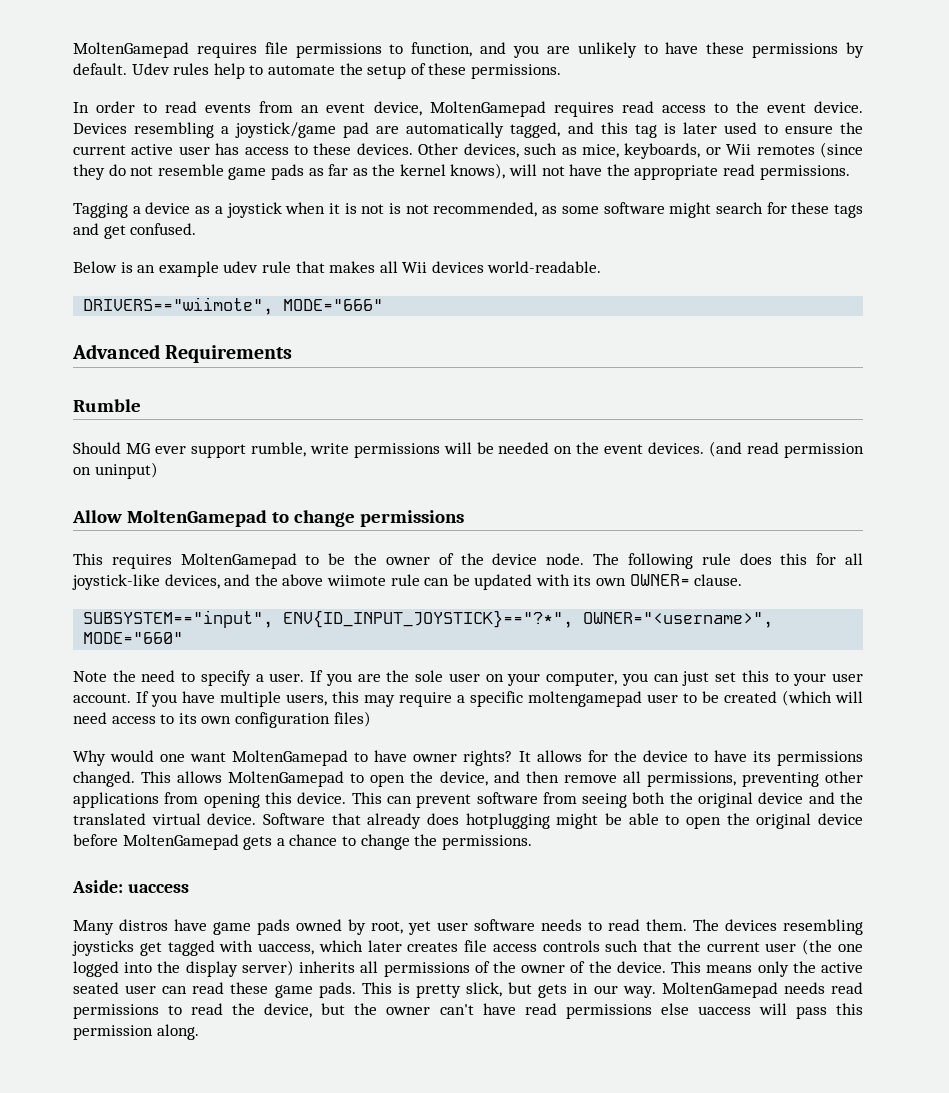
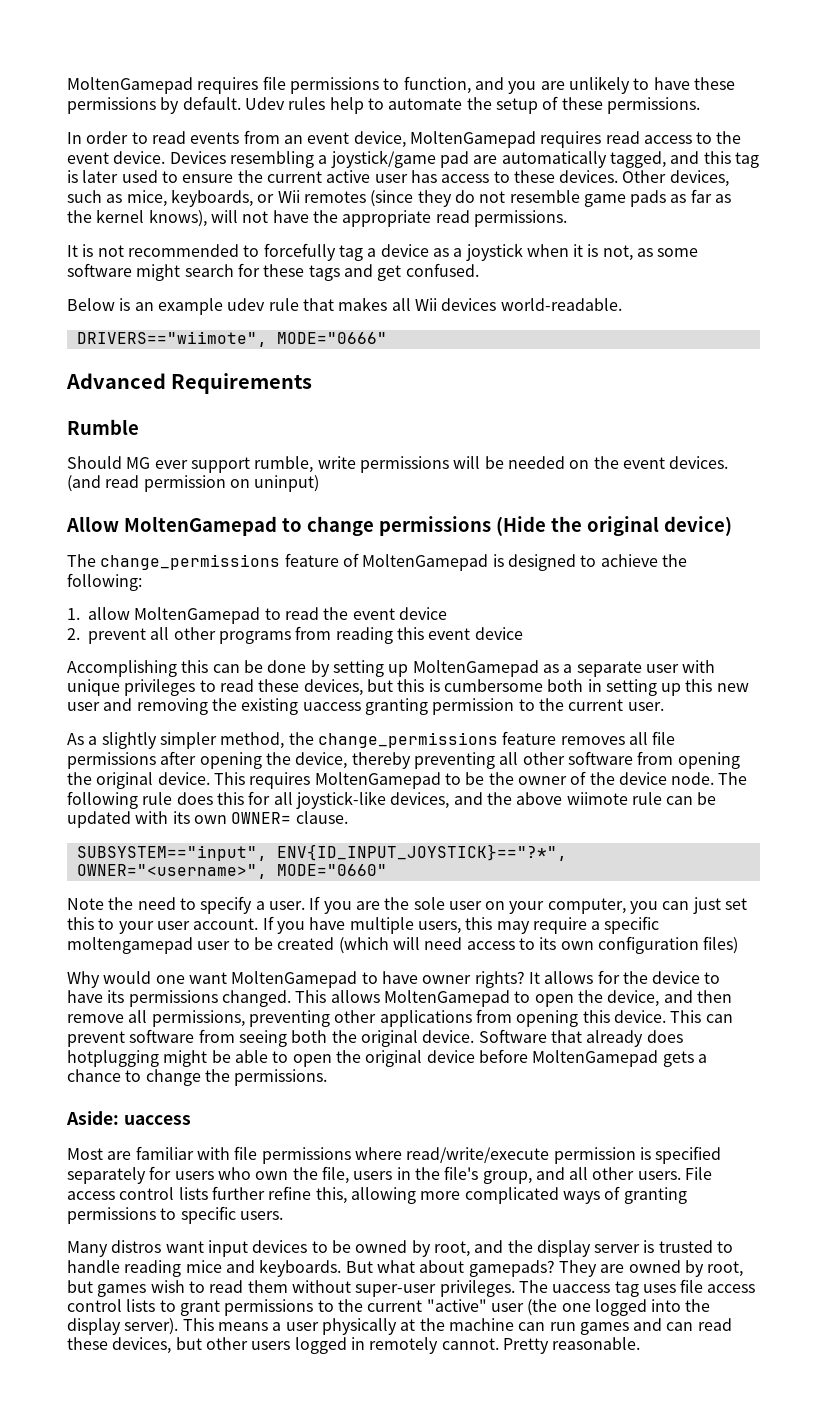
- Tagging a device as a joystick when it is not is not recommended, as some software might search for these tags and get confused.
+ It is not recommended to forcefully tag a device as a joystick when it is not, as some software might search for these tags and get confused.
- DRIVERS=="wiimote", MODE="666"
+ DRIVERS=="wiimote", MODE="0666"
- Allow MoltenGamepad to change permissions
- This requires MoltenGamepad to be the owner of the device node.
+ Allow MoltenGamepad to change permissions (Hide the original device)
+ The change_permissions feature of MoltenGamepad is designed to achieve the following:
+ 1. allow MoltenGamepad to read the event device
+ 2. prevent all other programs from reading this event device
+ Accomplishing this can be done by setting up MoltenGamepad as a separate user with unique privileges to read these devices, but this is cumbersome both in setting up this new user and removing the existing uaccess granting permission to the current user.
+ As a slightly simpler method, the change_permissions feature removes all file permissions after opening the device, thereby preventing all other software from opening the original device. This requires MoltenGamepad to be the owner of the device node.
- SUBSYSTEM=="input", ENV{ID_INPUT_JOYSTICK}=="?*", OWNER="<username>", MODE="660"
+ SUBSYSTEM=="input", ENV{ID_INPUT_JOYSTICK}=="?*", OWNER="<username>", MODE="0660"
- This can prevent software from seeing both the original device and the translated virtual device.
+ This can prevent software from seeing both the original device.
- Many distros have game pads owned by root, yet user software needs to read them. The devices resembling joysticks get tagged with uaccess, which later creates file access controls such that the current user (the one logged into the display server) inherits all permissions of the owner of the device. This means only the active seated user can read these game pads. This is pretty slick, but gets in our way. MoltenGamepad needs read permissions to read the device, but the owner can't have read permissions else uaccess will pass this permission along.
+ Most are familiar with file permissions where read/write/execute permission is specified separately for users who own the file, users in the file's group, and all other users. File access control lists further refine this, allowing more complicated ways of granting permissions to specific users.
+ Many distros want input devices to be owned by root, and the display server is trusted to handle reading mice and keyboards. But what about gamepads? They are owned by root, but games wish to read them without super-user privileges. The uaccess tag uses file access control lists to grant permissions to the current "active" user (the one logged into the display server). This means a user physically at the machine can run games and can read these devices, but other users logged in remotely cannot. Pretty reasonable.

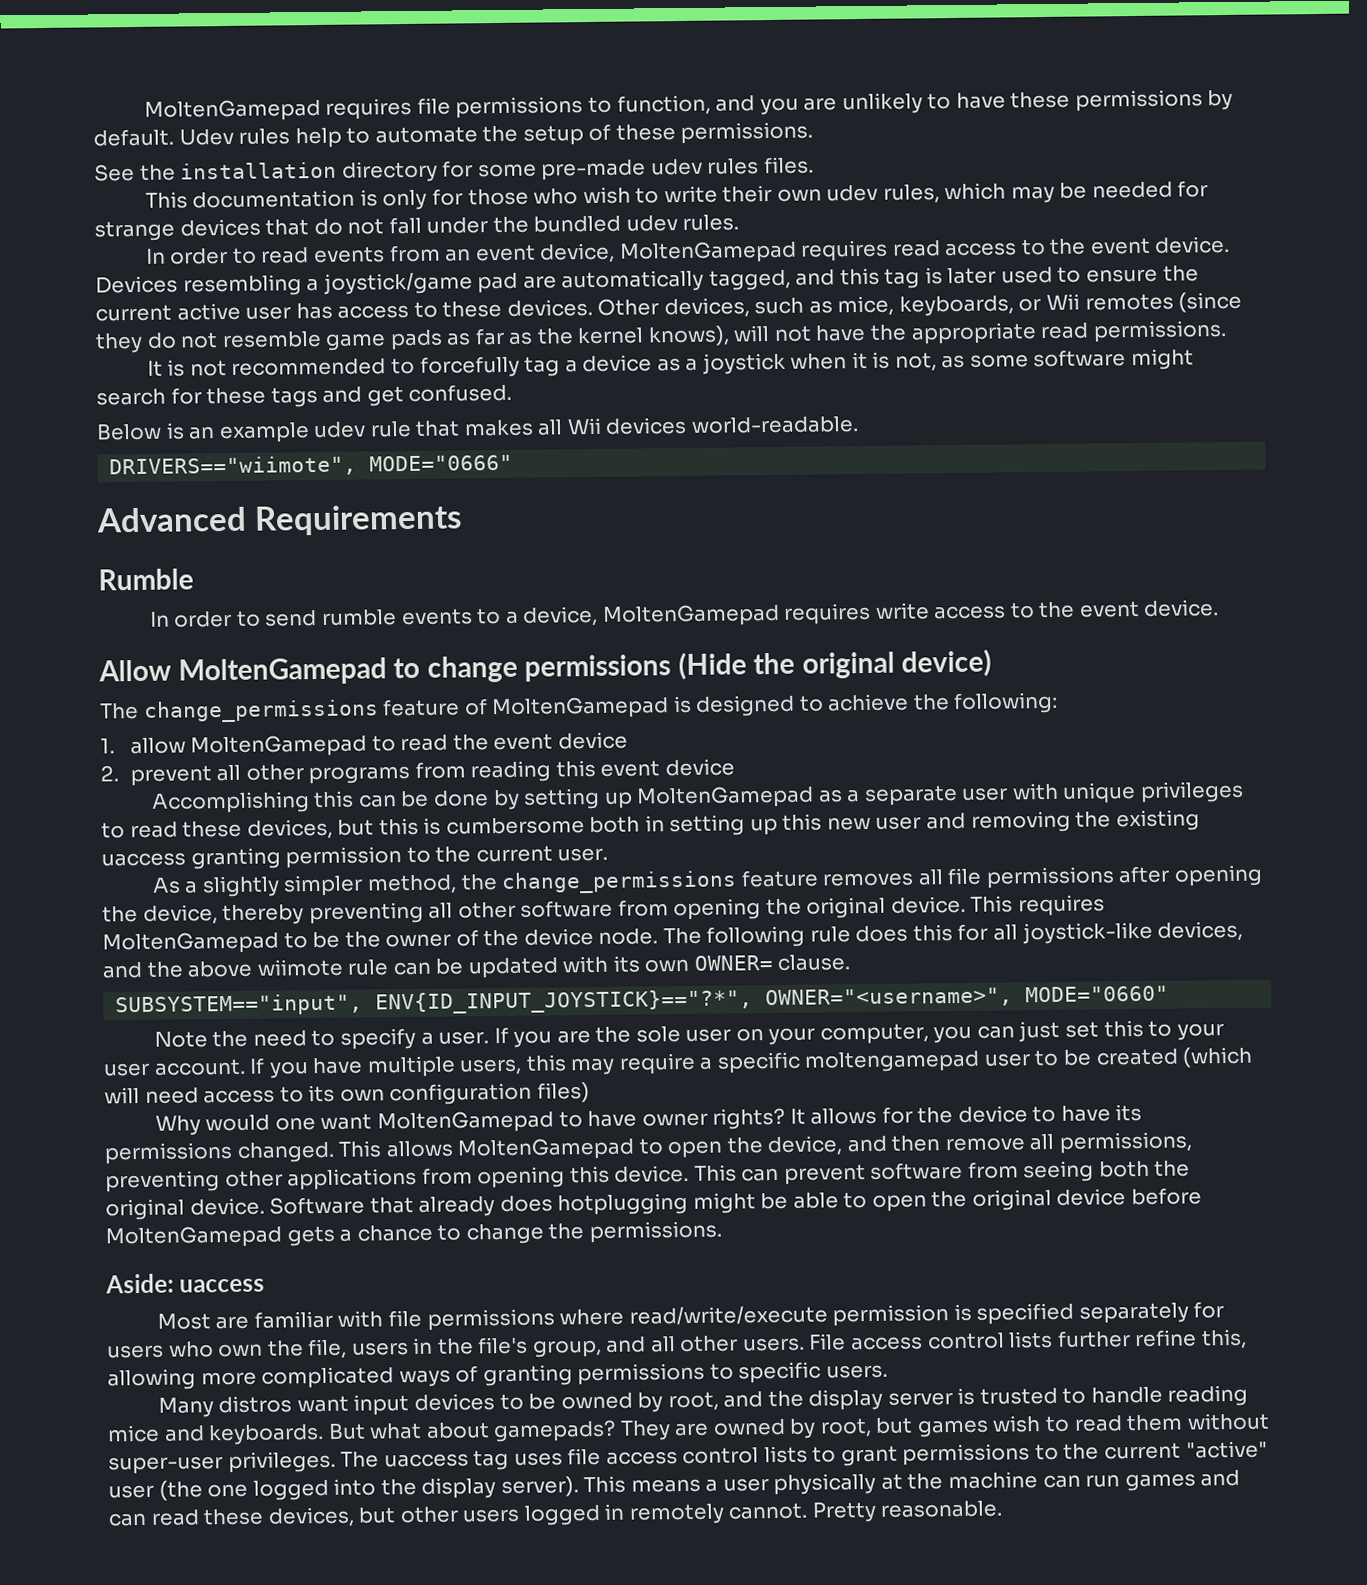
+ See the installation directory for some pre-made udev rules files.
+ This documentation is only for those who wish to write their own udev rules, which may be needed for strange devices that do not fall under the bundled udev rules.
- Should MG ever support rumble, write permissions will be needed on the event devices. (and read permission on uninput)
+ In order to send rumble events to a device, MoltenGamepad requires write access to the event device.

